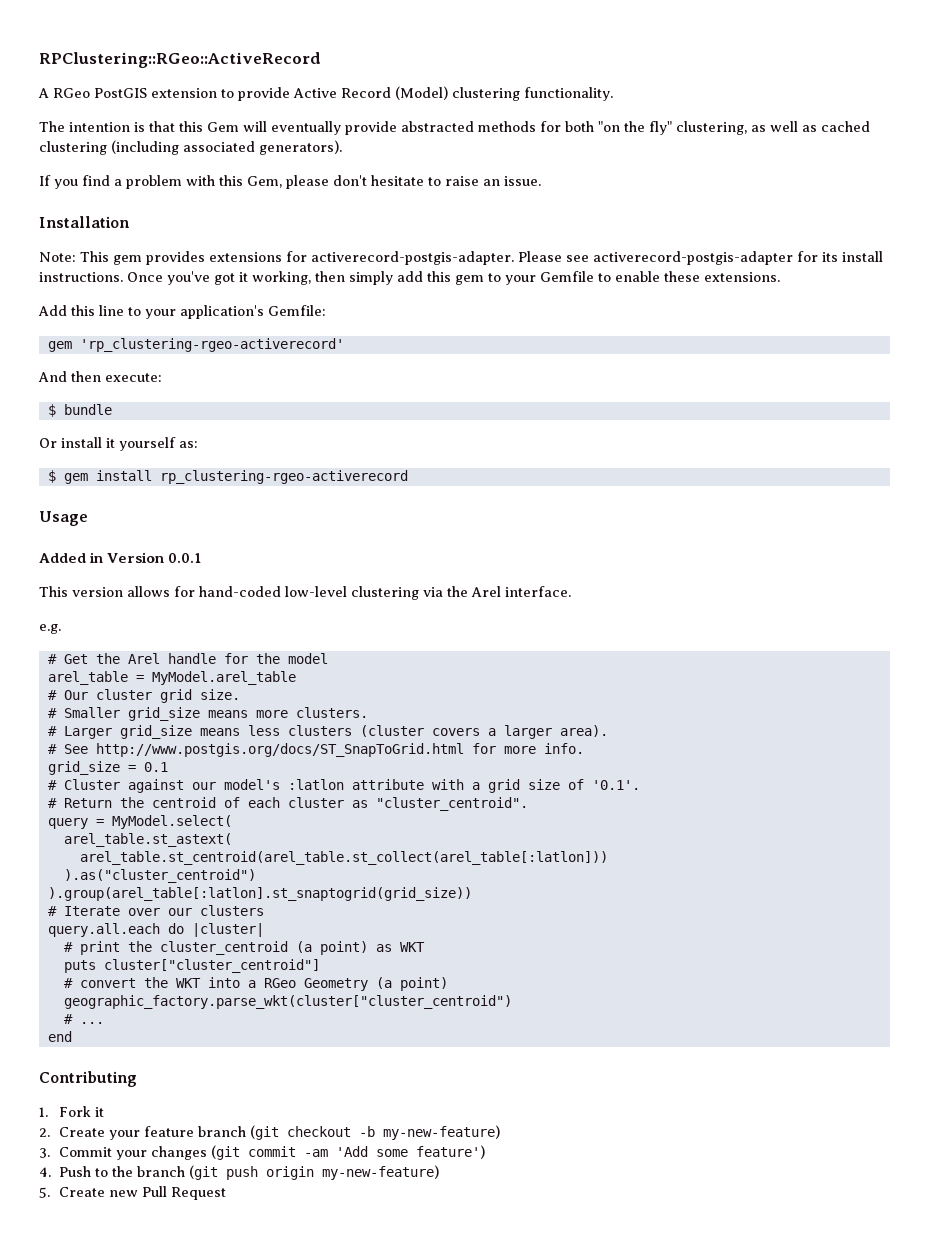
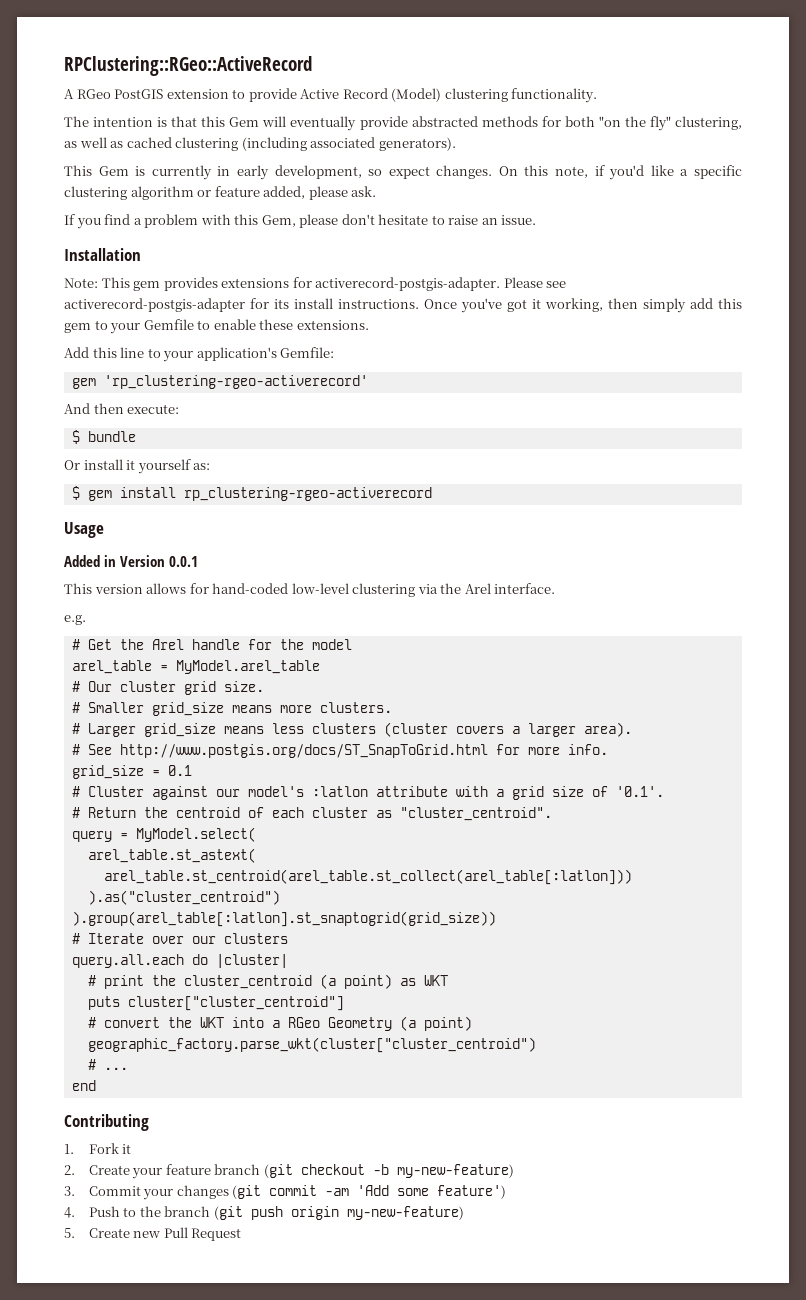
+ This Gem is currently in early development, so expect changes. On this note, if you'd like a specific clustering algorithm or feature added, please ask.

